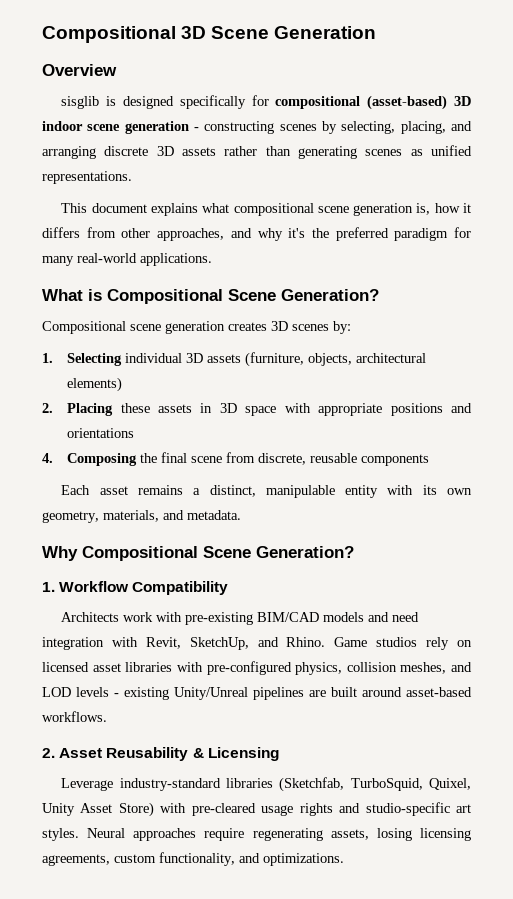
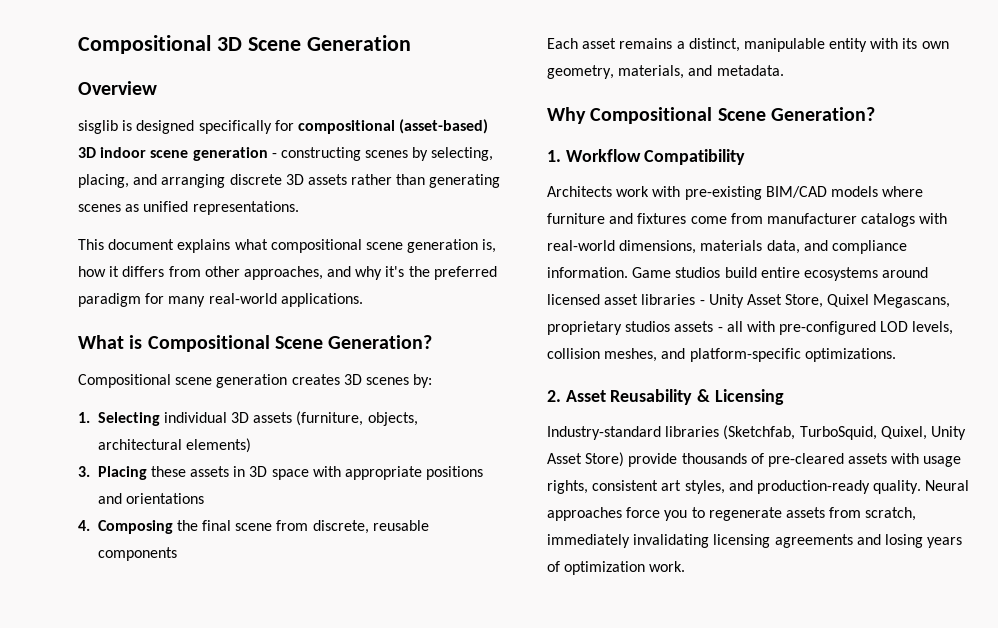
- 2. Placing these assets in 3D space with appropriate positions and orientations
+ 3. Placing these assets in 3D space with appropriate positions and orientations
- Architects work with pre-existing BIM/CAD models and need integration with Revit, SketchUp, and Rhino. Game studios rely on licensed asset libraries with pre-configured physics, collision meshes, and LOD levels - existing Unity/Unreal pipelines are built around asset-based workflows.
+ Architects work with pre-existing BIM/CAD models where furniture and fixtures come from manufacturer catalogs with real-world dimensions, materials data, and compliance information. Game studios build entire ecosystems around licensed asset libraries - Unity Asset Store, Quixel Megascans, proprietary studios assets - all with pre-configured LOD levels, collision meshes, and platform-specific optimizations.
- Leverage industry-standard libraries (Sketchfab, TurboSquid, Quixel, Unity Asset Store) with pre-cleared usage rights and studio-specific art styles. Neural approaches require regenerating assets, losing licensing agreements, custom functionality, and optimizations.
+ Industry-standard libraries (Sketchfab, TurboSquid, Quixel, Unity Asset Store) provide thousands of pre-cleared assets with usage rights, consistent art styles, and production-ready quality. Neural approaches force you to regenerate assets from scratch, immediately invalidating licensing agreements and losing years of optimization work.

